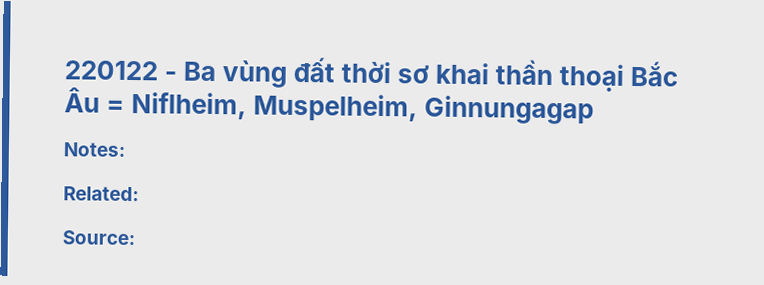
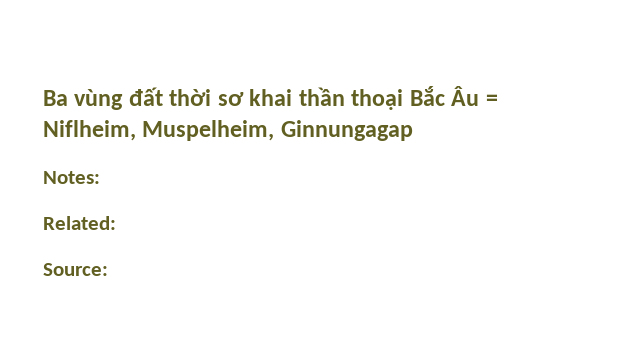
- 220122 - Ba vùng đất thời sơ khai thần thoại Bắc Âu = Niflheim, Muspelheim, Ginnungagap
+ Ba vùng đất thời sơ khai thần thoại Bắc Âu = Niflheim, Muspelheim, Ginnungagap

